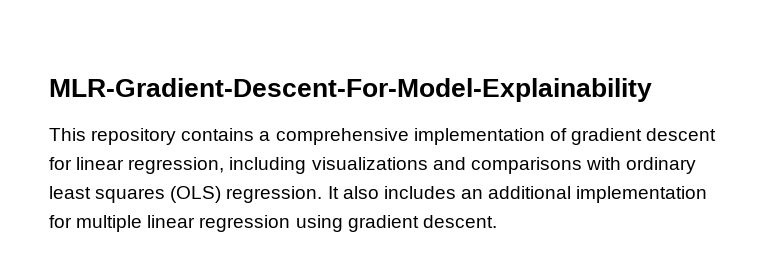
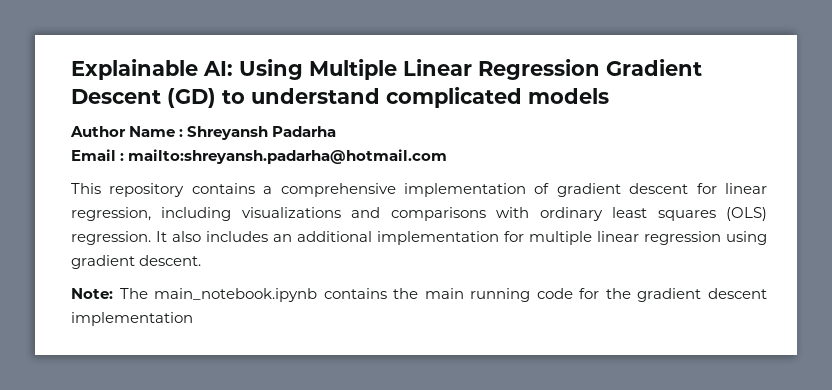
- MLR-Gradient-Descent-For-Model-Explainability
+ Explainable AI: Using Multiple Linear Regression Gradient Descent (GD) to understand complicated models
+ Author Name : Shreyansh Padarha
+ Email : mailto:shreyansh.padarha@hotmail.com
+ Note: The main_notebook.ipynb contains the main running code for the gradient descent implementation

